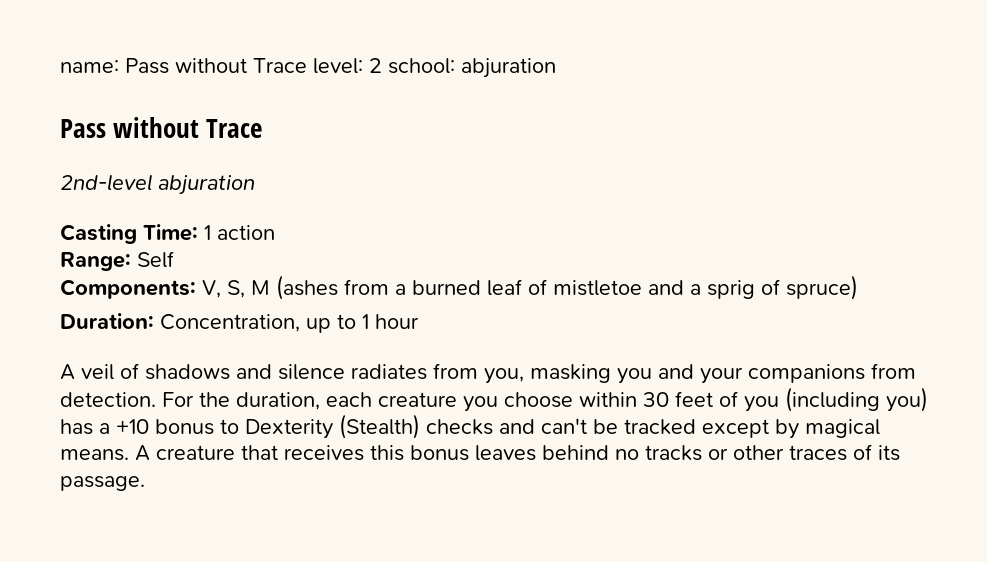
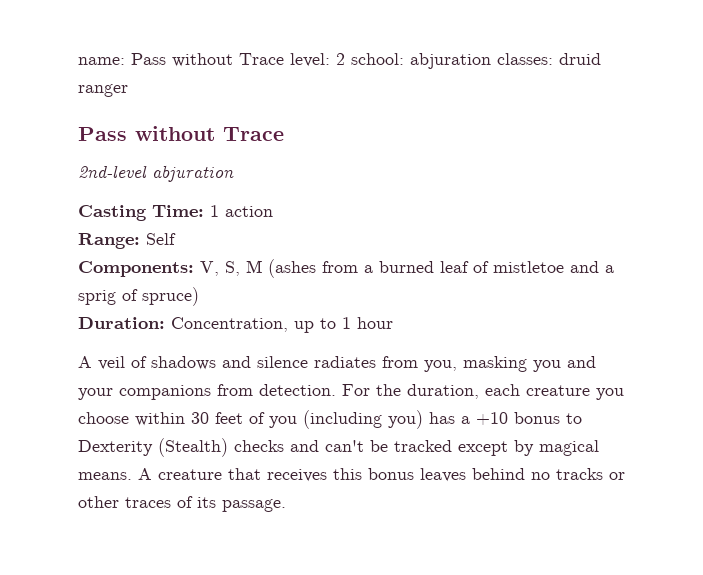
- name: Pass without Trace level: 2 school: abjuration
+ name: Pass without Trace level: 2 school: abjuration classes: druid ranger

